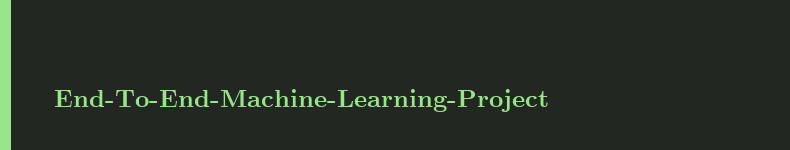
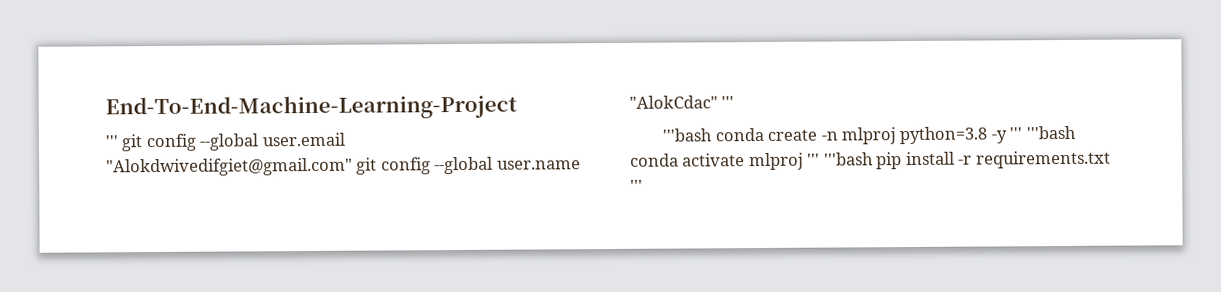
+ ''' git config --global user.email "Alokdwivedifgiet@gmail.com" git config --global user.name "AlokCdac" '''
+ '''bash conda create -n mlproj python=3.8 -y ''' '''bash conda activate mlproj ''' '''bash pip install -r requirements.txt '''

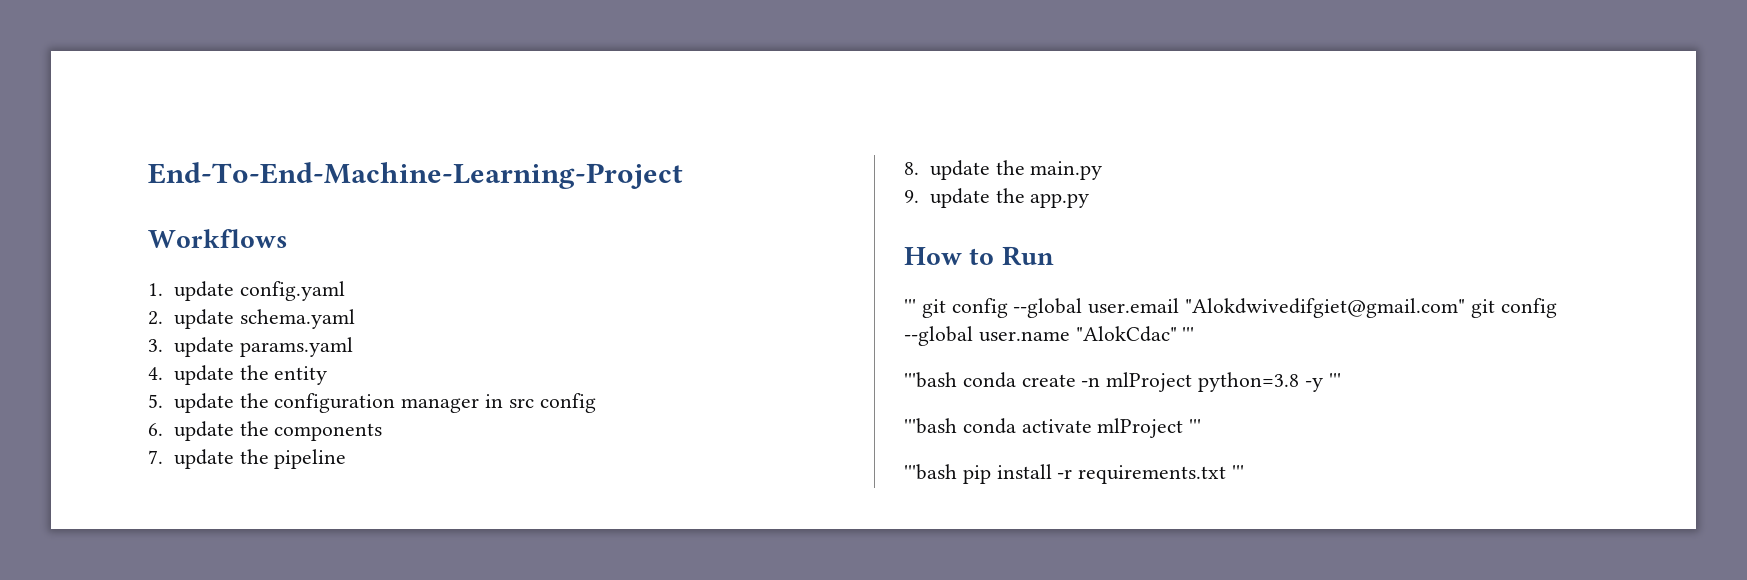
+ Workflows
+ 1. update config.yaml
+ 2. update schema.yaml
+ 3. update params.yaml
+ 4. update the entity
+ 5. update the configuration manager in src config
+ 6. update the components
+ 7. update the pipeline
+ 8. update the main.py
+ 9. update the app.py
+ How to Run
- '''bash conda create -n mlproj python=3.8 -y ''' '''bash conda activate mlproj ''' '''bash pip install -r requirements.txt '''
+ '''bash conda create -n mlProject python=3.8 -y '''
+ '''bash conda activate mlProject '''
+ '''bash pip install -r requirements.txt '''

